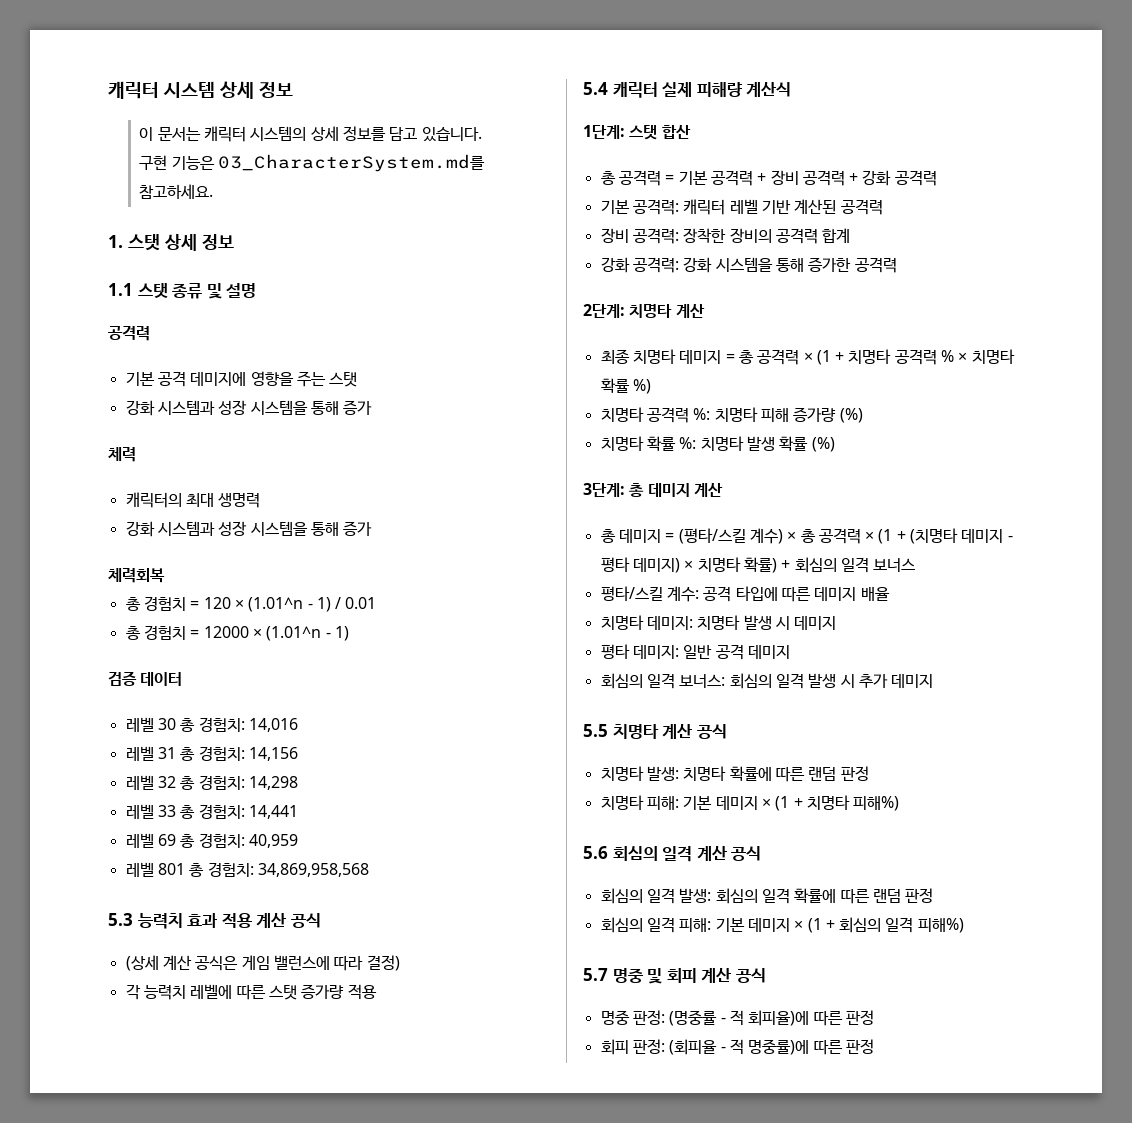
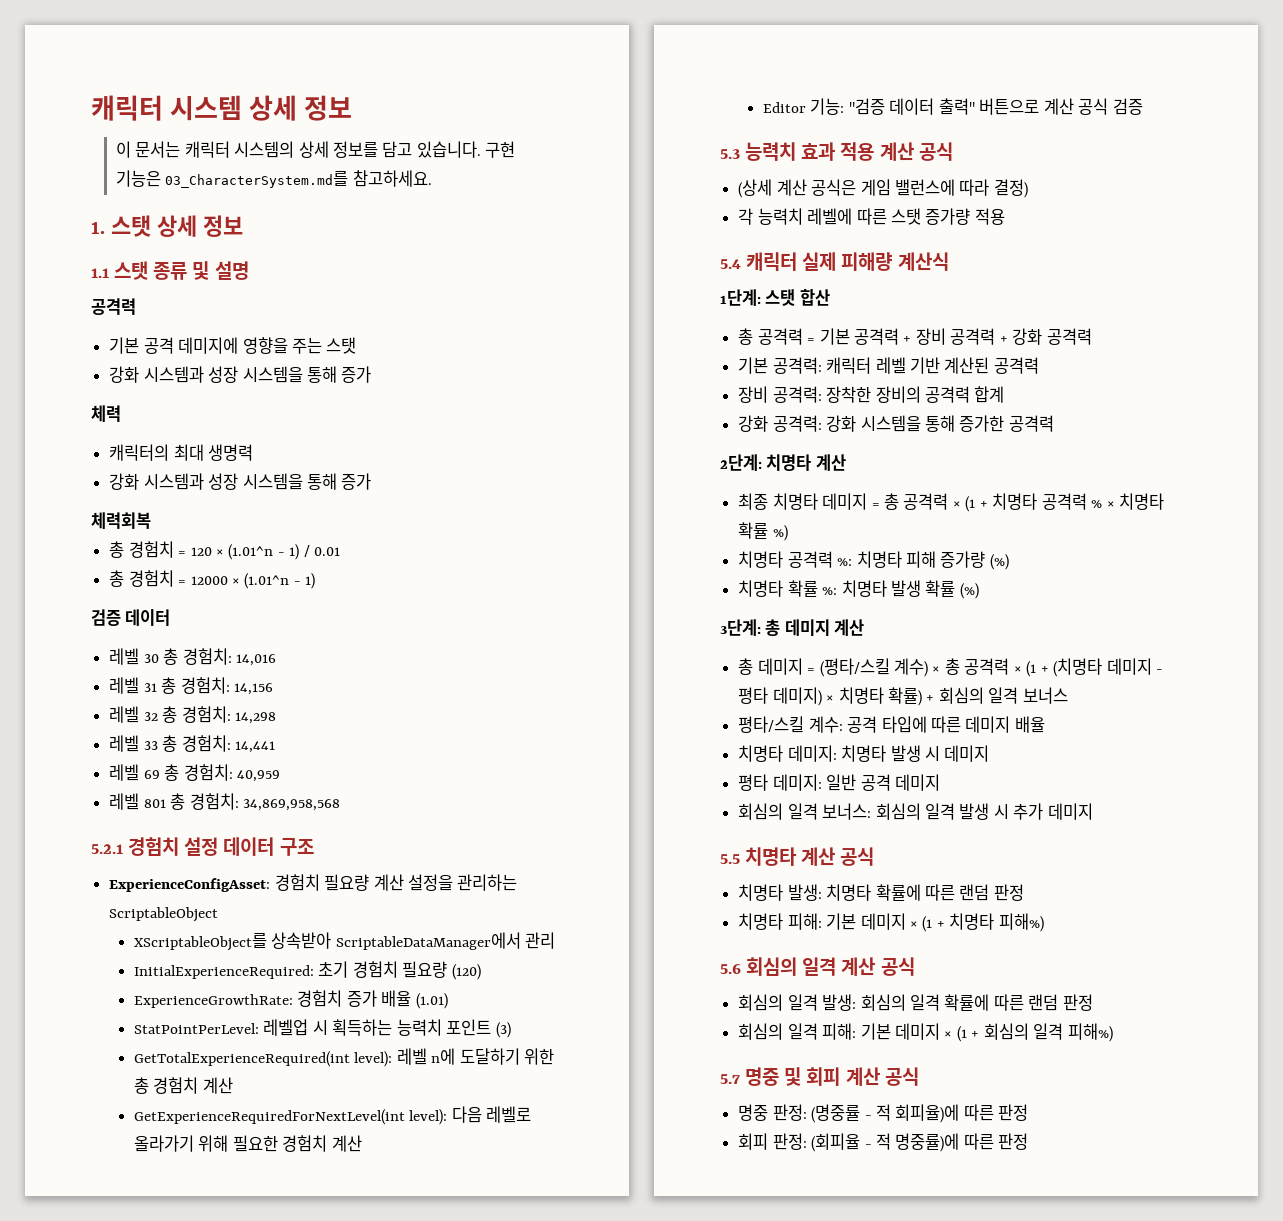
- 이 문서는 캐릭터 시스템의 상세 정보를 담고 있습니다.
- 구현 기능은 03_CharacterSystem.md를 참고하세요.
+ 이 문서는 캐릭터 시스템의 상세 정보를 담고 있습니다. 구현 기능은 03_CharacterSystem.md를 참고하세요.
+ 5.2.1 경험치 설정 데이터 구조
+ ExperienceConfigAsset: 경험치 필요량 계산 설정을 관리하는 ScriptableObject
+ XScriptableObject를 상속받아 ScriptableDataManager에서 관리
+ InitialExperienceRequired: 초기 경험치 필요량 (120)
+ ExperienceGrowthRate: 경험치 증가 배율 (1.01)
+ StatPointPerLevel: 레벨업 시 획득하는 능력치 포인트 (3)
+ GetTotalExperienceRequired(int level): 레벨 n에 도달하기 위한 총 경험치 계산
+ GetExperienceRequiredForNextLevel(int level): 다음 레벨로 올라가기 위해 필요한 경험치 계산
+ Editor 기능: "검증 데이터 출력" 버튼으로 계산 공식 검증

